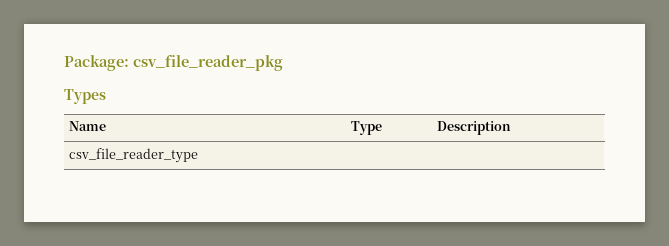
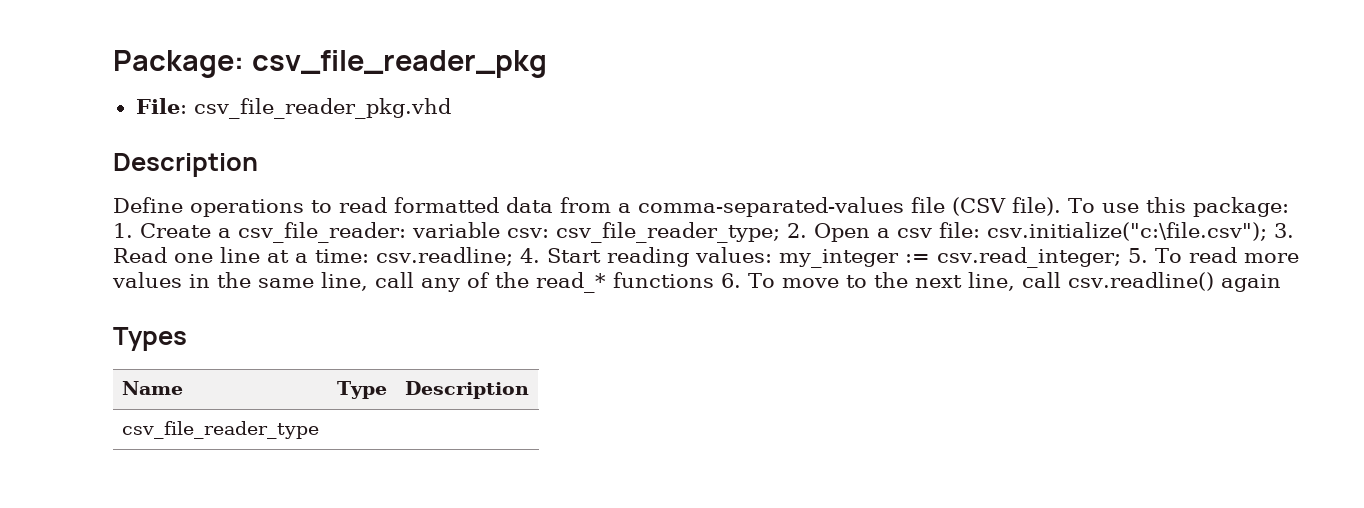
+ File: csv_file_reader_pkg.vhd
+ Description
+ Define operations to read formatted data from a comma-separated-values file (CSV file). To use this package: 1. Create a csv_file_reader: variable csv: csv_file_reader_type; 2. Open a csv file: csv.initialize("c:\file.csv"); 3. Read one line at a time: csv.readline; 4. Start reading values: my_integer := csv.read_integer; 5. To read more values in the same line, call any of the read_* functions 6. To move to the next line, call csv.readline() again

